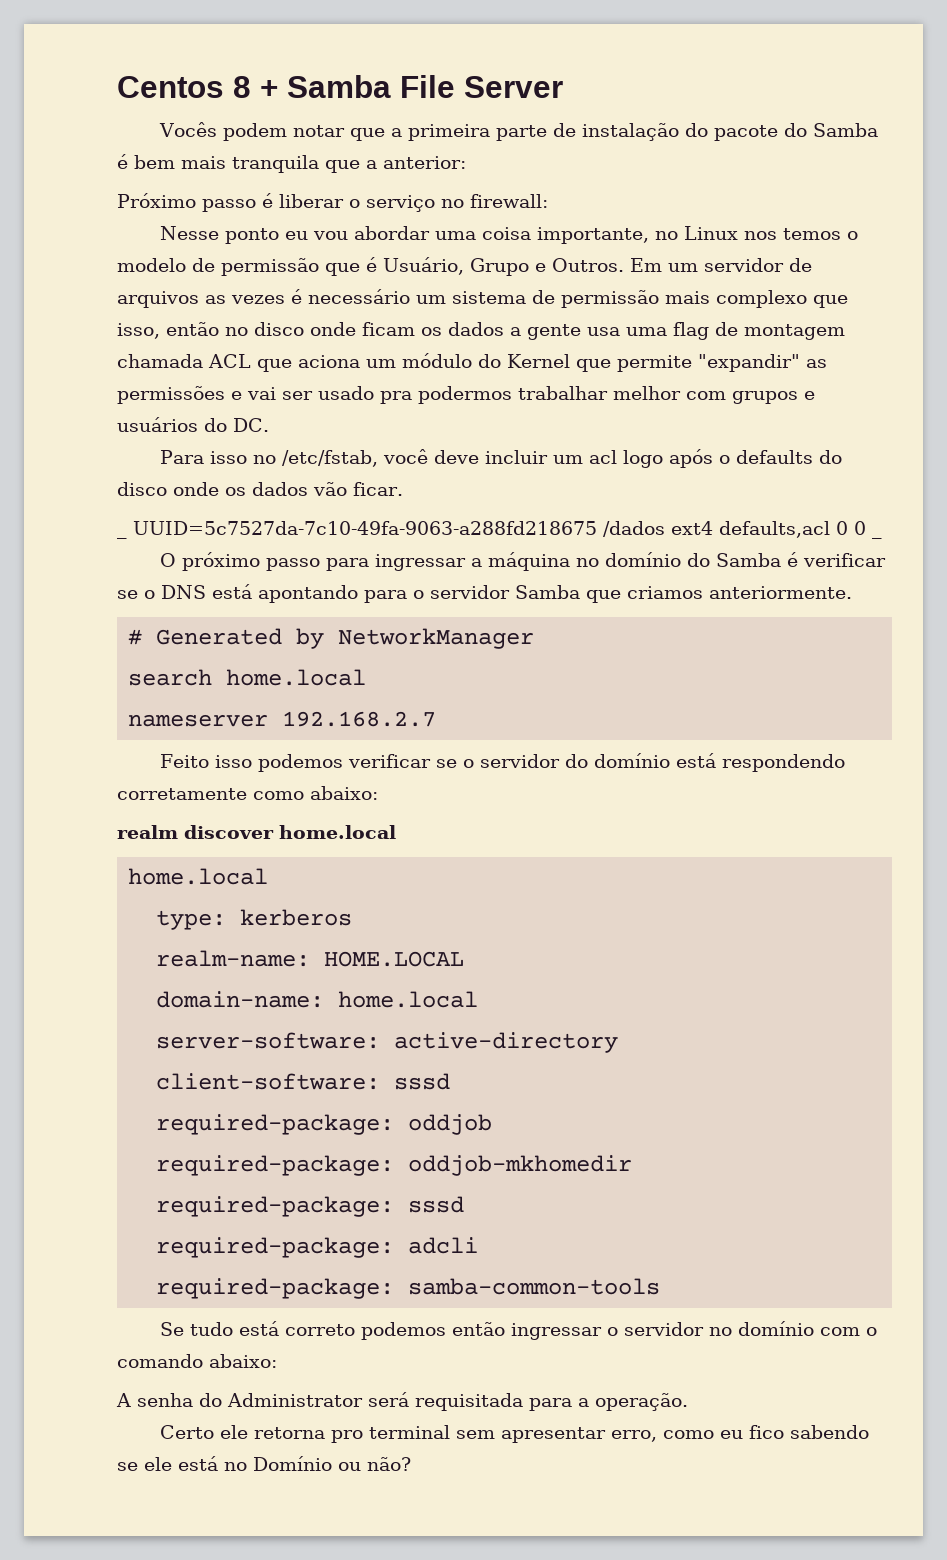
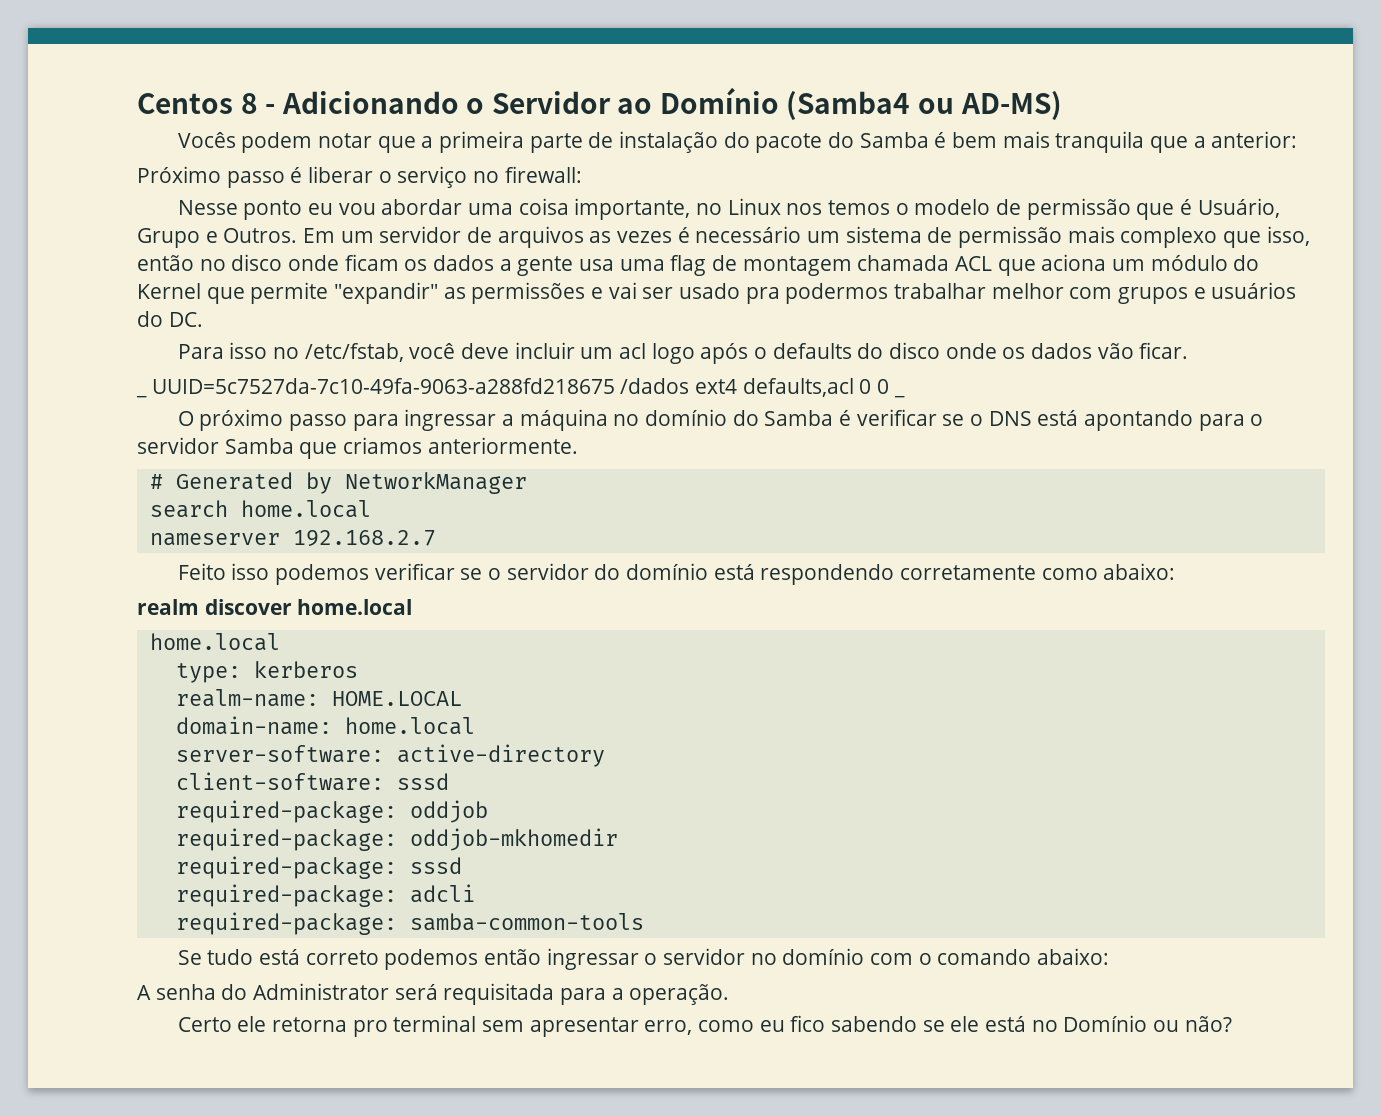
- Centos 8 + Samba File Server
+ Centos 8 - Adicionando o Servidor ao Domínio (Samba4 ou AD-MS)

